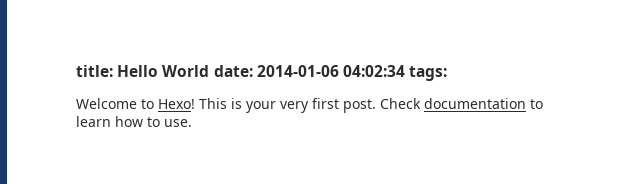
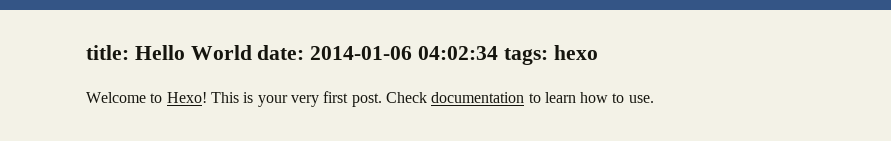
- title: Hello World date: 2014-01-06 04:02:34 tags:
+ title: Hello World date: 2014-01-06 04:02:34 tags: hexo

